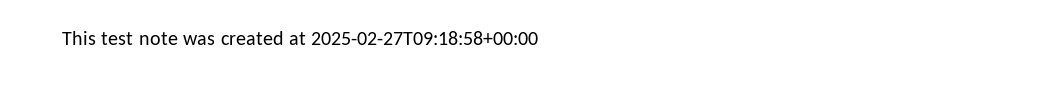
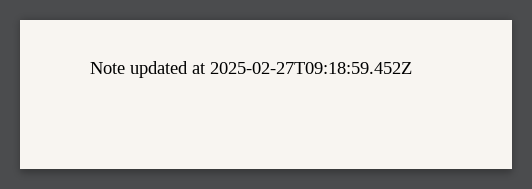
- This test note was created at 2025-02-27T09:18:58+00:00
+ Note updated at 2025-02-27T09:18:59.452Z

